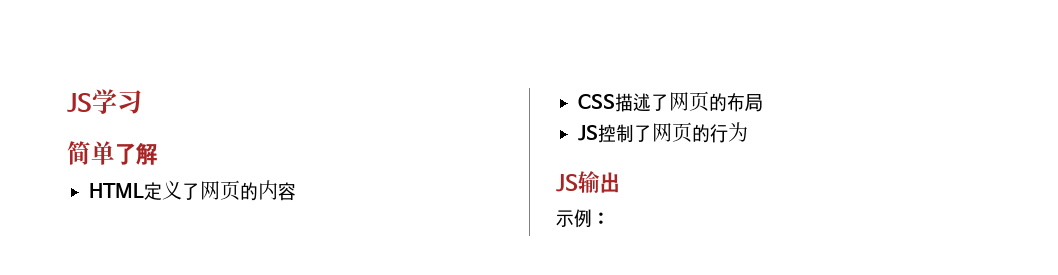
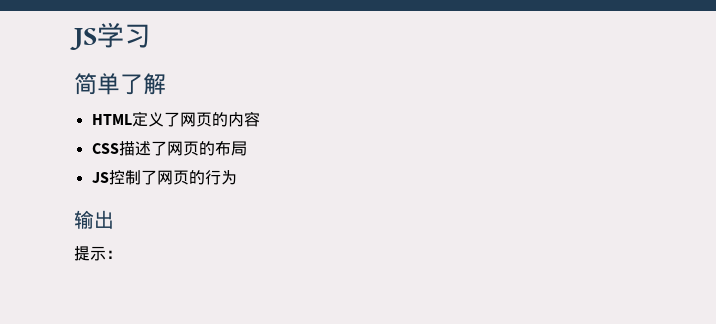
- JS输出
+ 输出
- 示例：
+ 提示：

